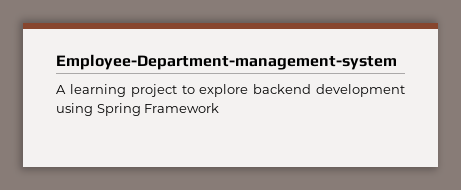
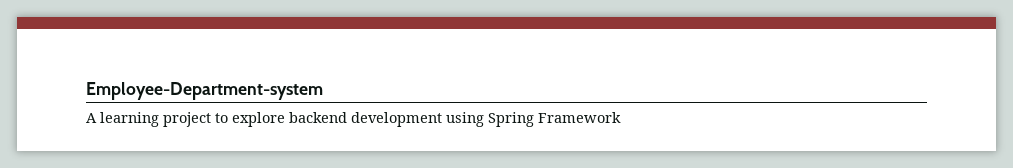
- Employee-Department-management-system
+ Employee-Department-system

